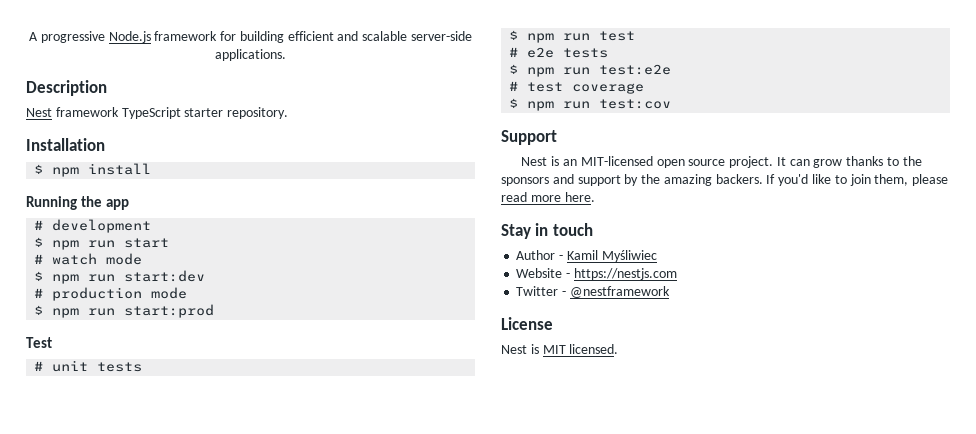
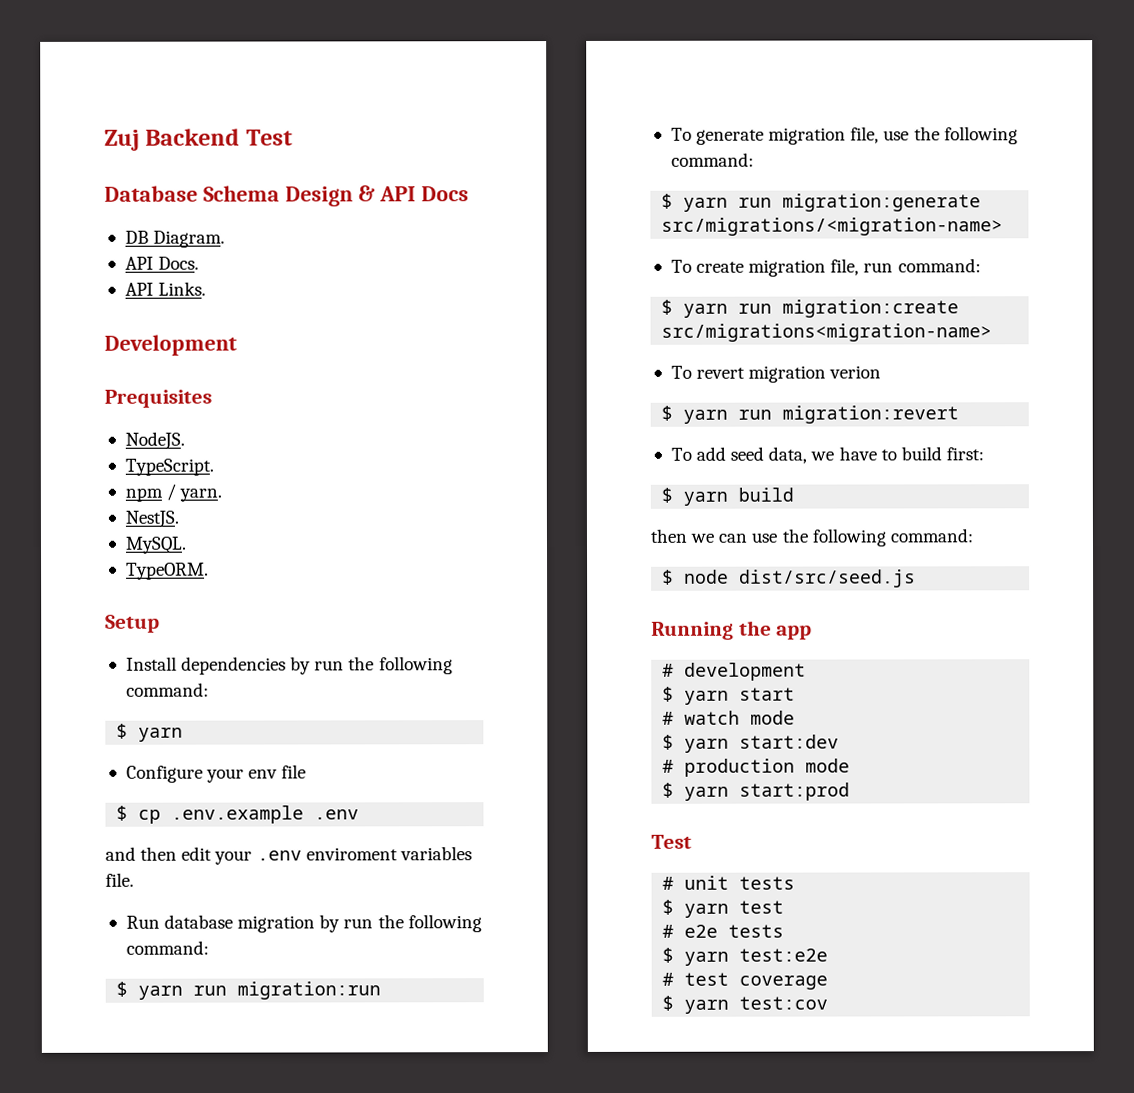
- A progressive Node.js framework for building efficient and scalable server-side applications.
- Description
- Nest framework TypeScript starter repository.
- Installation
- $ npm install
+ Zuj Backend Test
+ Database Schema Design & API Docs
+ DB Diagram.
+ API Docs.
+ API Links.
+ Development
+ Prequisites
+ NodeJS.
+ TypeScript.
+ npm / yarn.
+ NestJS.
+ MySQL.
+ TypeORM.
+ Setup
+ Install dependencies by run the following command:
+ $ yarn
+ Configure your env file
+ $ cp .env.example .env
+ and then edit your .env enviroment variables file.
+ Run database migration by run the following command:
+ $ yarn run migration:run
+ To generate migration file, use the following command:
+ $ yarn run migration:generate src/migrations/<migration-name>
+ To create migration file, run command:
+ $ yarn run migration:create src/migrations<migration-name>
+ To revert migration verion
+ $ yarn run migration:revert
+ To add seed data, we have to build first:
+ $ yarn build
+ then we can use the following command:
+ $ node dist/src/seed.js
- $ npm run start
+ $ yarn start
- $ npm run start:dev
+ $ yarn start:dev
- $ npm run start:prod
+ $ yarn start:prod
- $ npm run test
+ $ yarn test
- $ npm run test:e2e
+ $ yarn test:e2e
- $ npm run test:cov
+ $ yarn test:cov
- Support
- Nest is an MIT-licensed open source project. It can grow thanks to the sponsors and support by the amazing backers. If you'd like to join them, please read more here.
- Stay in touch
- Author - Kamil Myśliwiec
- Website - https://nestjs.com
- Twitter - @nestframework
- License
- Nest is MIT licensed.

